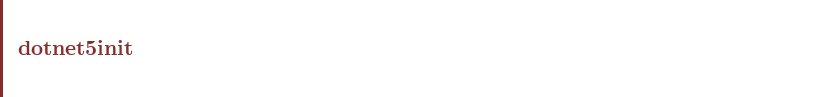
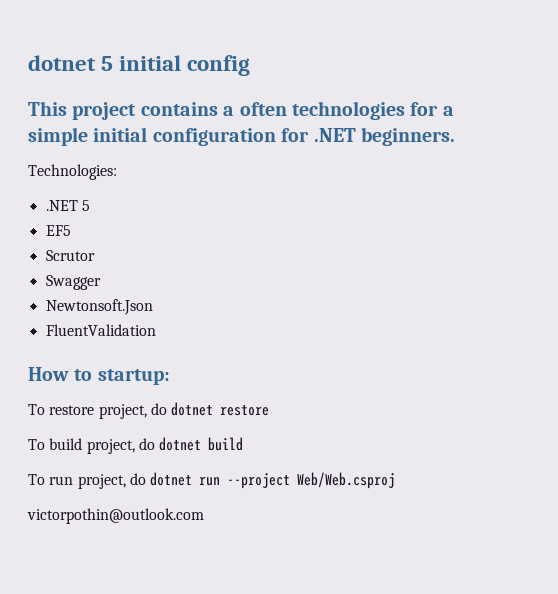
- dotnet5init
+ dotnet 5 initial config
+ This project contains a often technologies for a simple initial configuration for .NET beginners.
+ Technologies:
+ .NET 5
+ EF5
+ Scrutor
+ Swagger
+ Newtonsoft.Json
+ FluentValidation
+ How to startup:
+ To restore project, do dotnet restore
+ To build project, do dotnet build
+ To run project, do dotnet run --project Web/Web.csproj
+ victorpothin@outlook.com

